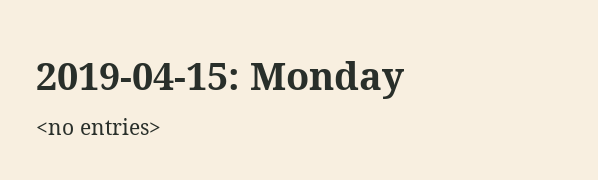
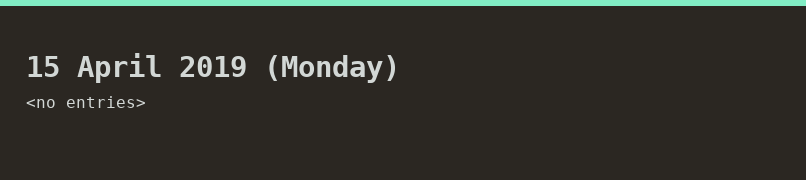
- 2019-04-15: Monday
+ 15 April 2019 (Monday)

